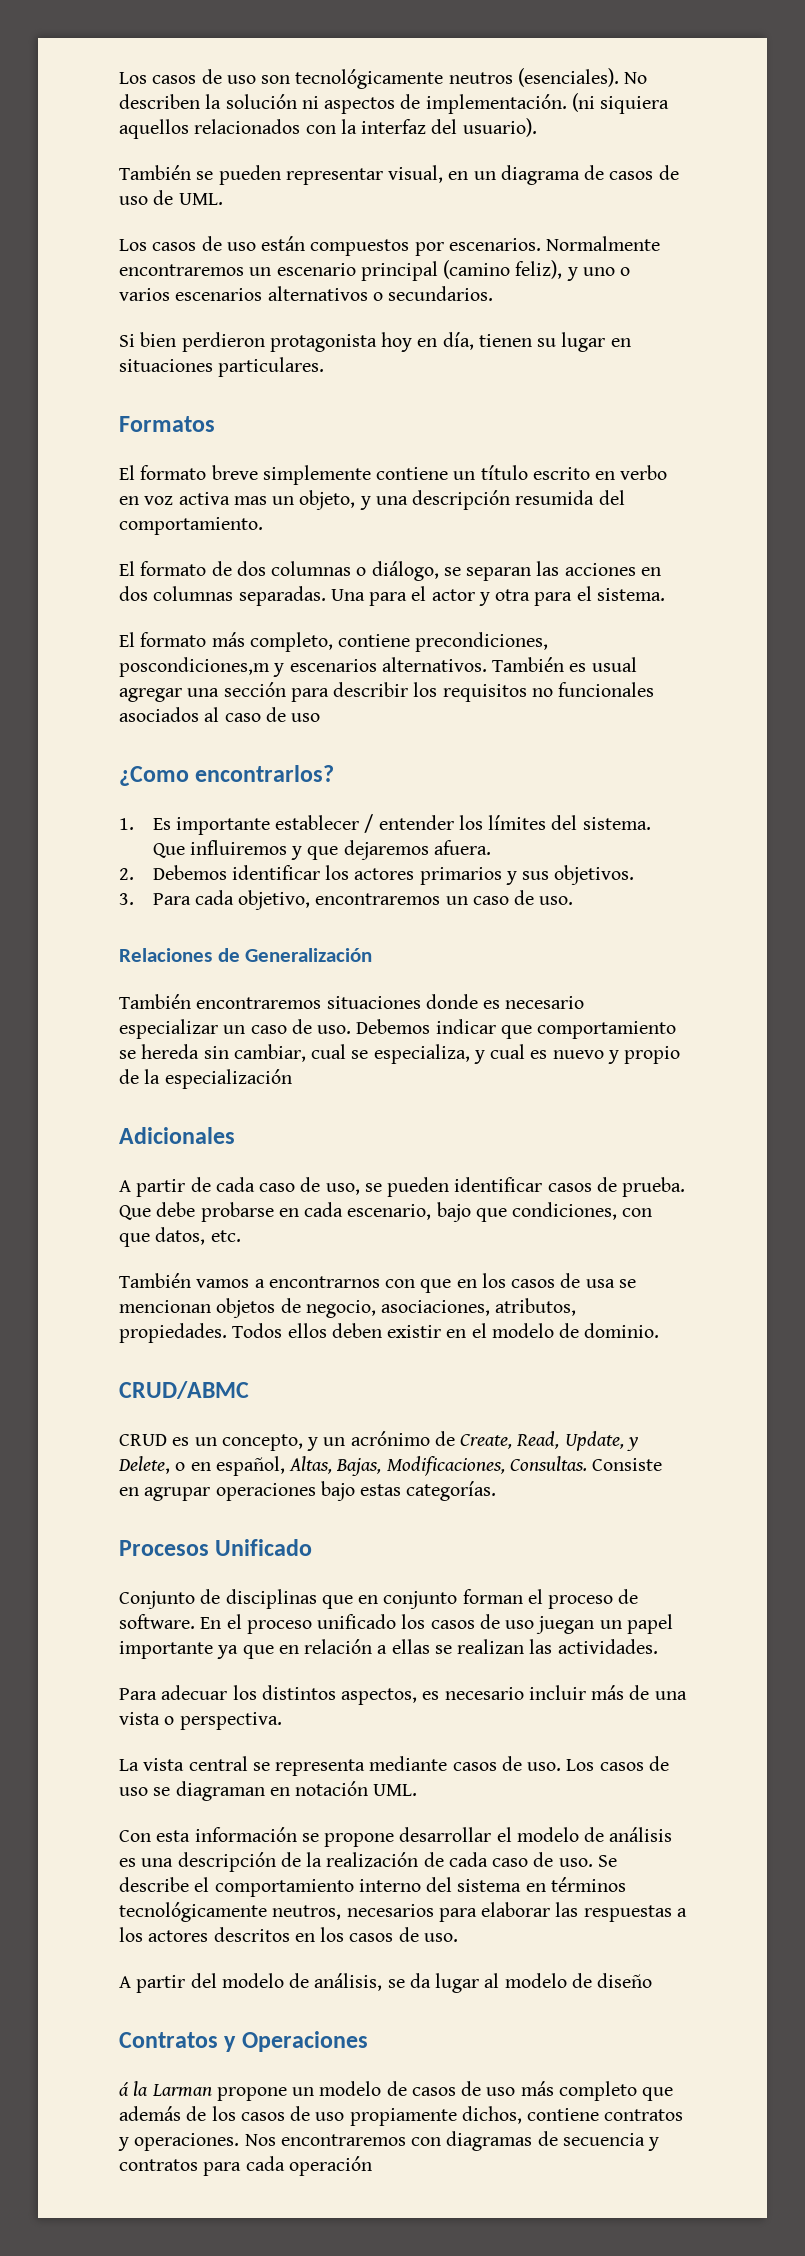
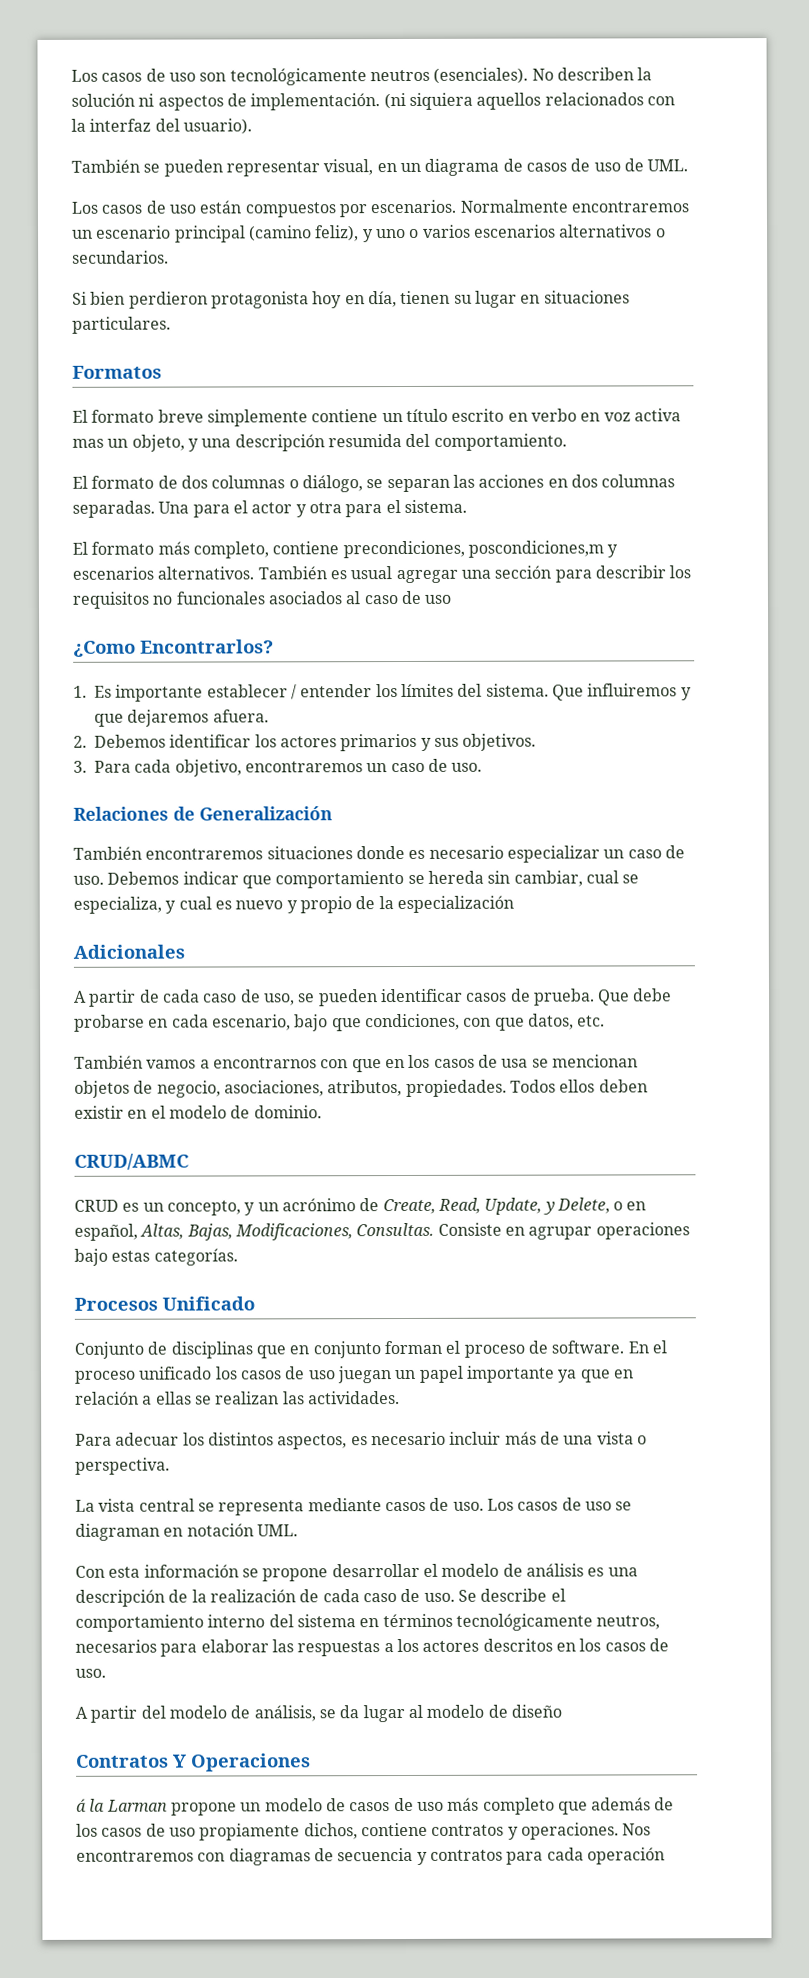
- ¿Como encontrarlos?
+ ¿Como Encontrarlos?
- Contratos y Operaciones
+ Contratos Y Operaciones

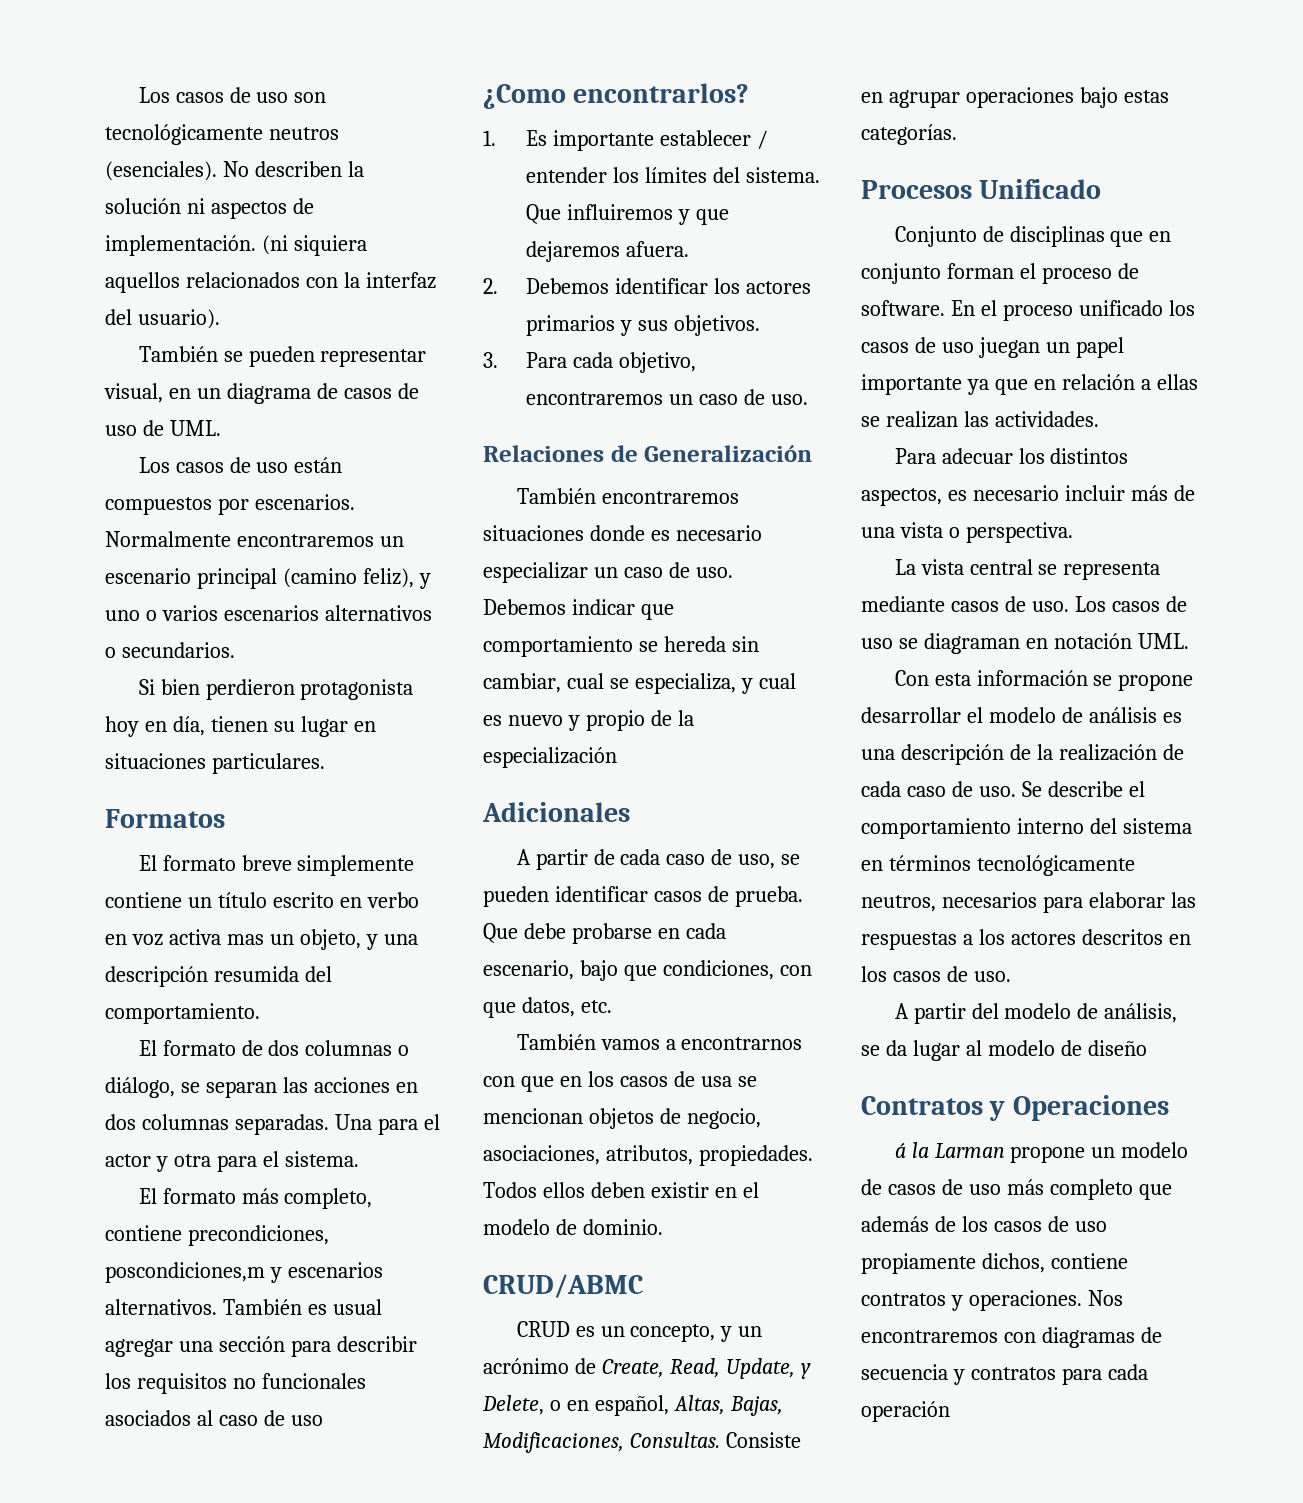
- ¿Como Encontrarlos?
+ ¿Como encontrarlos?
- Contratos Y Operaciones
+ Contratos y Operaciones

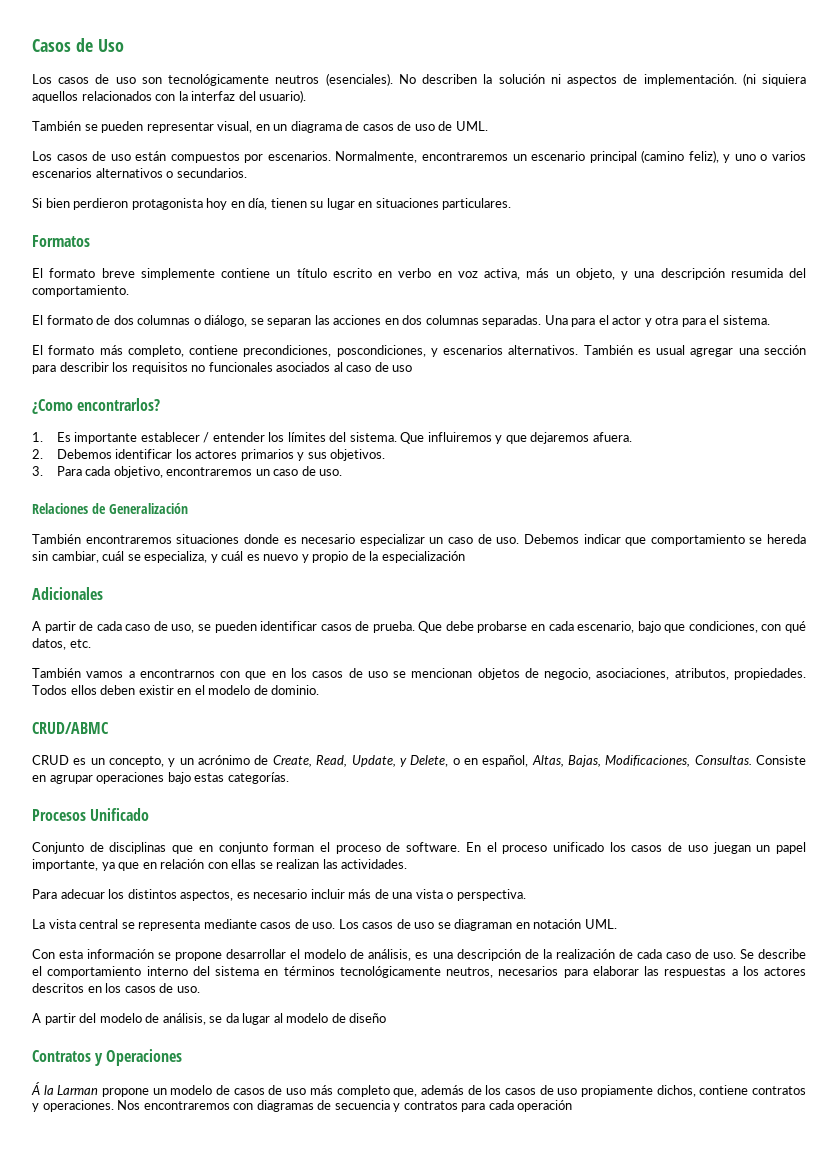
+ Casos de Uso
- Normalmente encontraremos un escenario principal (camino feliz), y uno o varios escenarios alternativos o secundarios.
+ Normalmente, encontraremos un escenario principal (camino feliz), y uno o varios escenarios alternativos o secundarios.
- El formato breve simplemente contiene un título escrito en verbo en voz activa mas un objeto, y una descripción resumida del comportamiento.
+ El formato breve simplemente contiene un título escrito en verbo en voz activa, más un objeto, y una descripción resumida del comportamiento.
- El formato más completo, contiene precondiciones, poscondiciones,m y escenarios alternativos.
+ El formato más completo, contiene precondiciones, poscondiciones, y escenarios alternativos.
- Debemos indicar que comportamiento se hereda sin cambiar, cual se especializa, y cual es nuevo y propio de la especialización
+ Debemos indicar que comportamiento se hereda sin cambiar, cuál se especializa, y cuál es nuevo y propio de la especialización
- Que debe probarse en cada escenario, bajo que condiciones, con que datos, etc.
+ Que debe probarse en cada escenario, bajo que condiciones, con qué datos, etc.
- También vamos a encontrarnos con que en los casos de usa se mencionan objetos de negocio, asociaciones, atributos, propiedades.
+ También vamos a encontrarnos con que en los casos de uso se mencionan objetos de negocio, asociaciones, atributos, propiedades.
- En el proceso unificado los casos de uso juegan un papel importante ya que en relación a ellas se realizan las actividades.
+ En el proceso unificado los casos de uso juegan un papel importante, ya que en relación con ellas se realizan las actividades.
- Con esta información se propone desarrollar el modelo de análisis es una descripción de la realización de cada caso de uso.
+ Con esta información se propone desarrollar el modelo de análisis, es una descripción de la realización de cada caso de uso.
- á la Larman propone un modelo de casos de uso más completo que además de los casos de uso propiamente dichos, contiene contratos y operaciones.
+ Á la Larman propone un modelo de casos de uso más completo que, además de los casos de uso propiamente dichos, contiene contratos y operaciones.

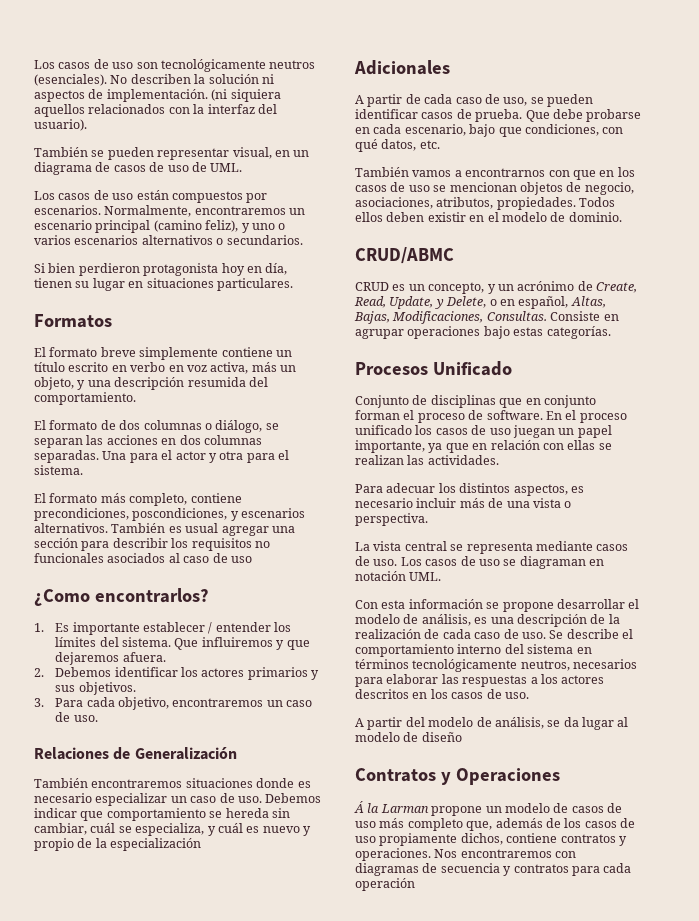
- Casos de Uso

